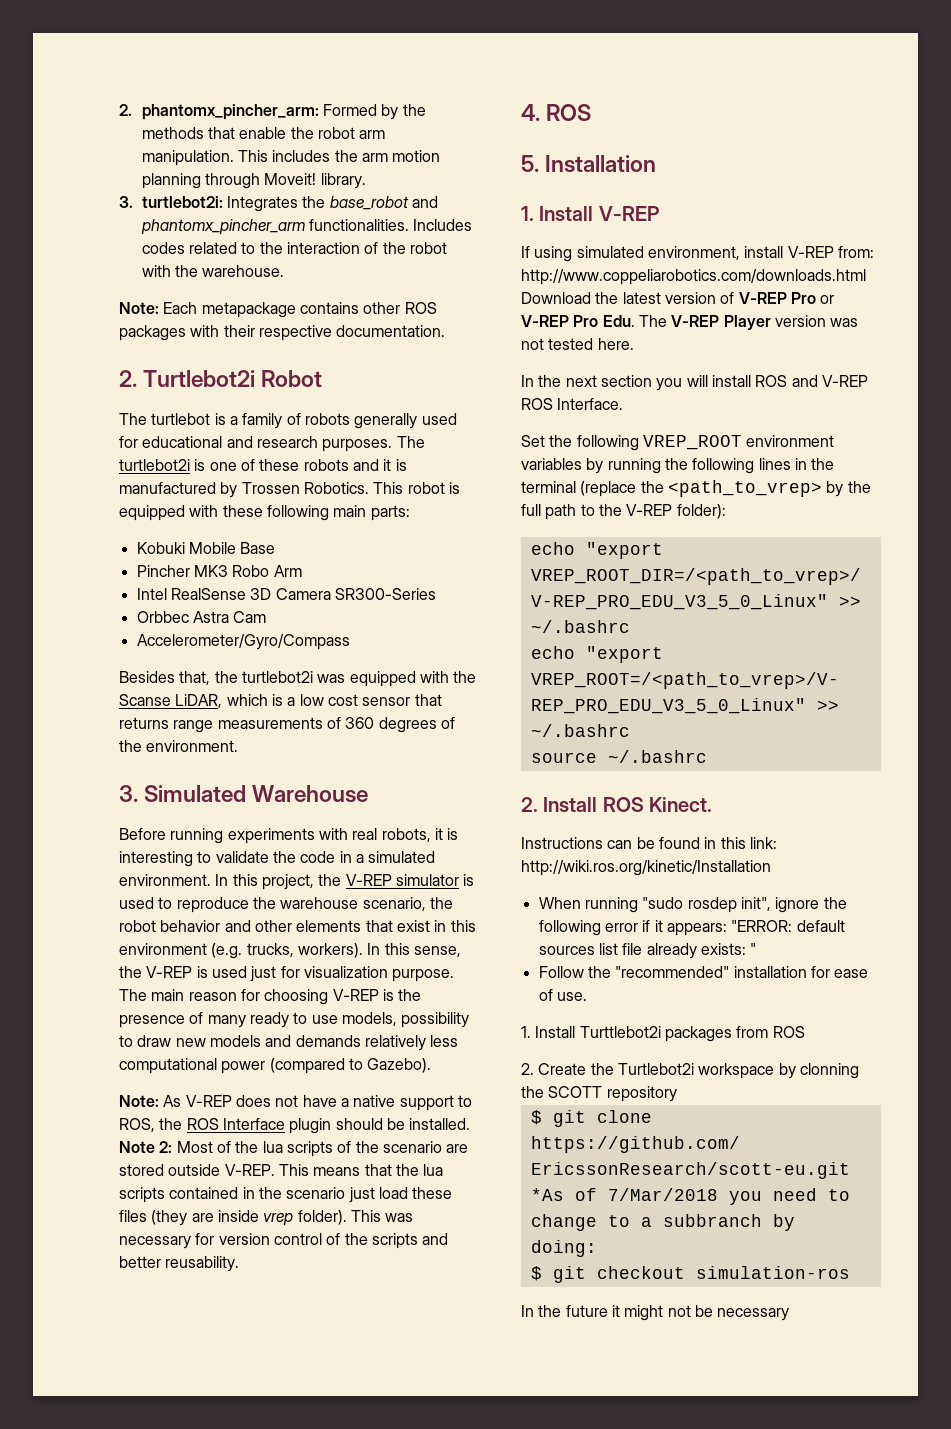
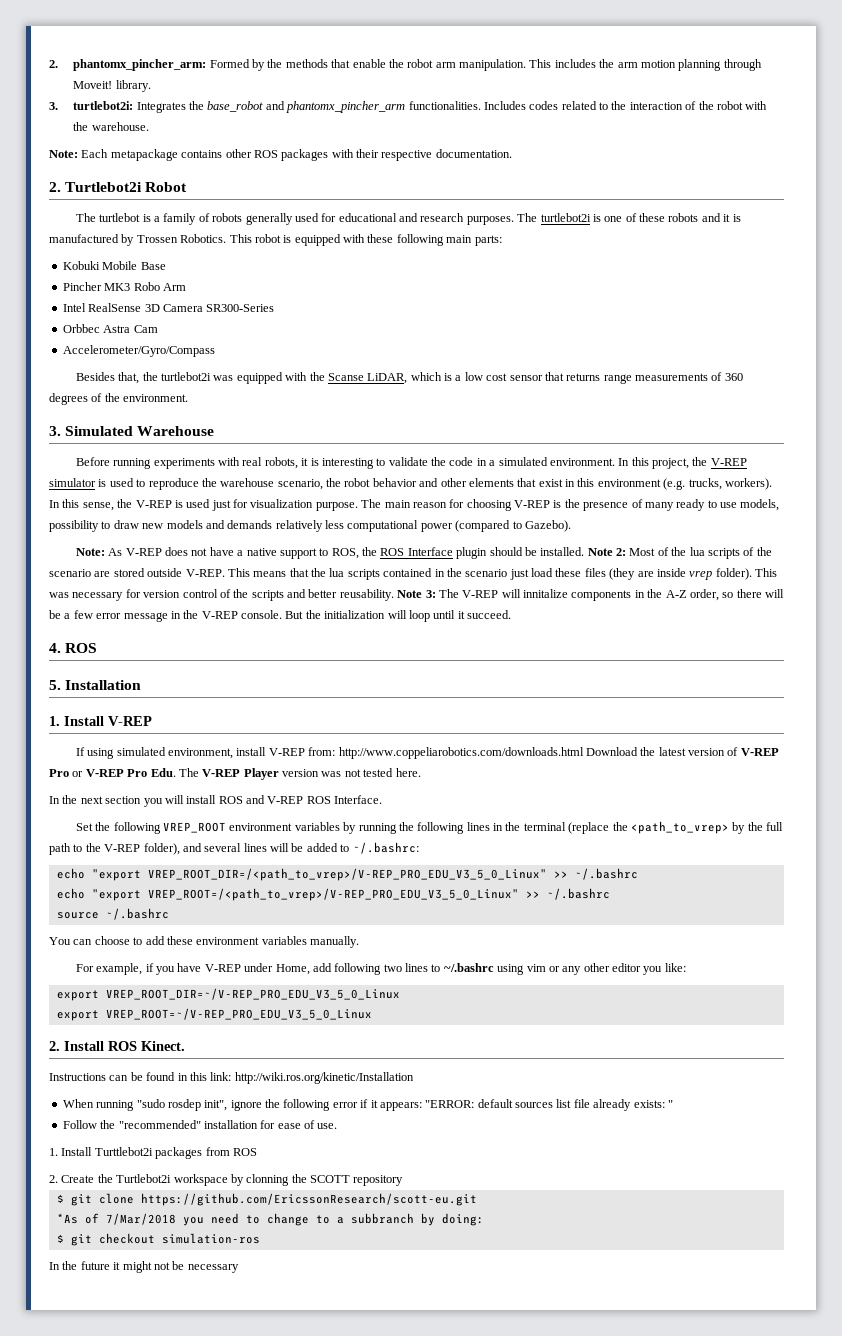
+ Note 3: The V-REP will innitalize components in the A-Z order, so there will be a few error message in the V-REP console. But the initialization will loop until it succeed.
- Set the following VREP_ROOT environment variables by running the following lines in the terminal (replace the <path_to_vrep> by the full path to the V-REP folder):
+ Set the following VREP_ROOT environment variables by running the following lines in the terminal (replace the <path_to_vrep> by the full path to the V-REP folder), and several lines will be added to ~/.bashrc:
+ You can choose to add these environment variables manually.
+ For example, if you have V-REP under Home, add following two lines to ~/.bashrc using vim or any other editor you like:
+ export VREP_ROOT_DIR=~/V-REP_PRO_EDU_V3_5_0_Linux
+ export VREP_ROOT=~/V-REP_PRO_EDU_V3_5_0_Linux

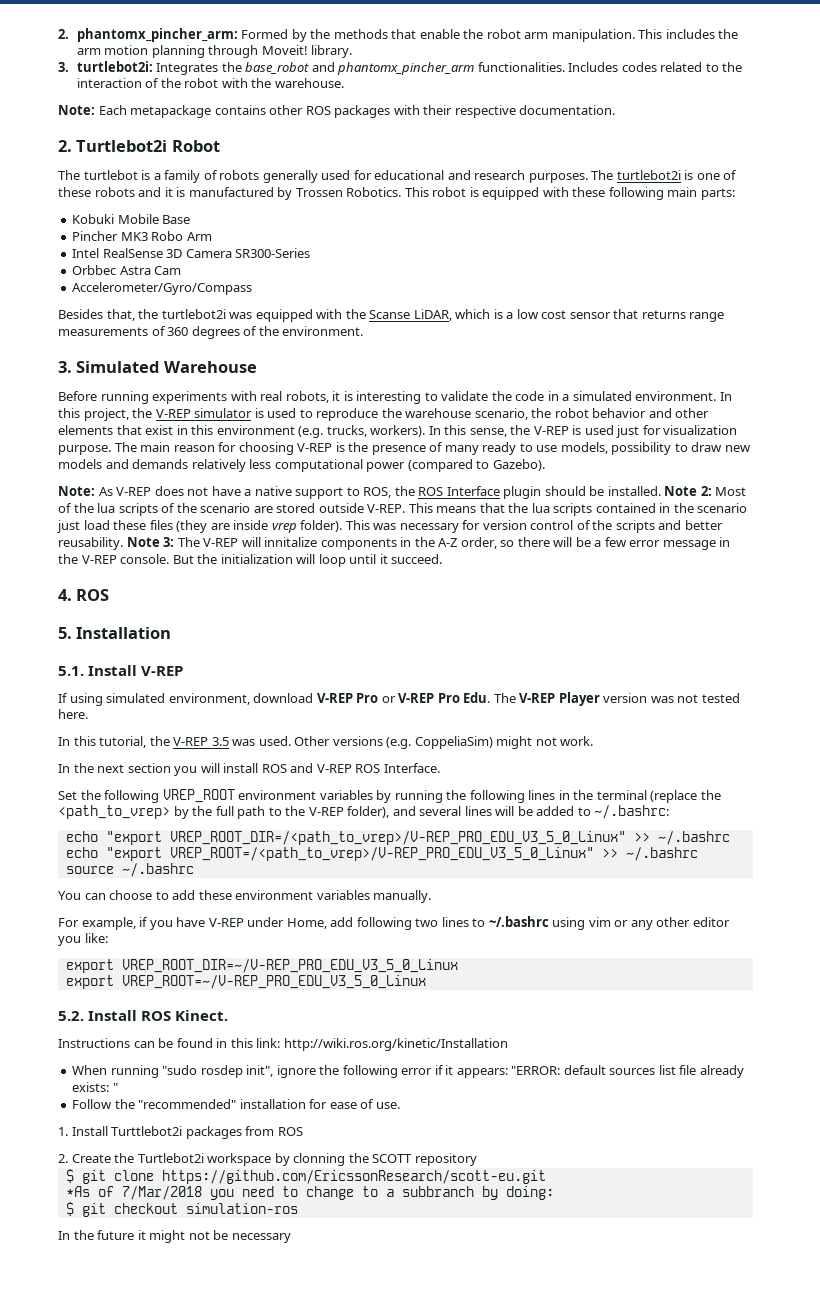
- 1. Install V-REP
+ 5.1. Install V-REP
- If using simulated environment, install V-REP from: http://www.coppeliarobotics.com/downloads.html Download the latest version of V-REP Pro or V-REP Pro Edu. The V-REP Player version was not tested here.
+ If using simulated environment, download V-REP Pro or V-REP Pro Edu. The V-REP Player version was not tested here.
+ In this tutorial, the V-REP 3.5 was used. Other versions (e.g. CoppeliaSim) might not work.
- 2. Install ROS Kinect.
+ 5.2. Install ROS Kinect.

